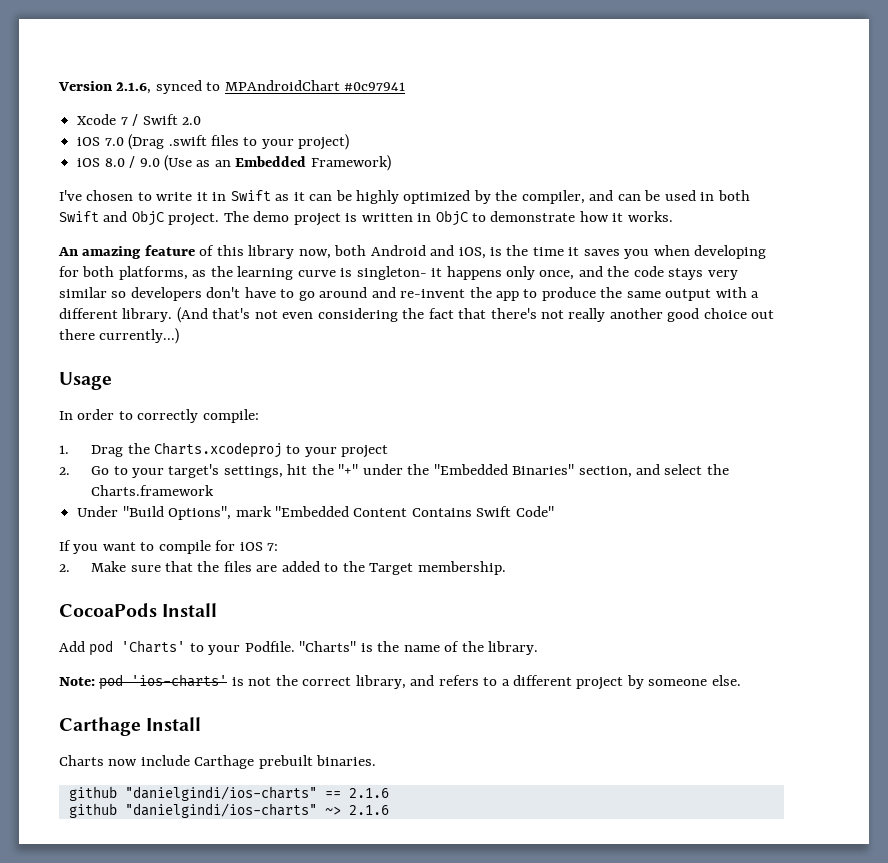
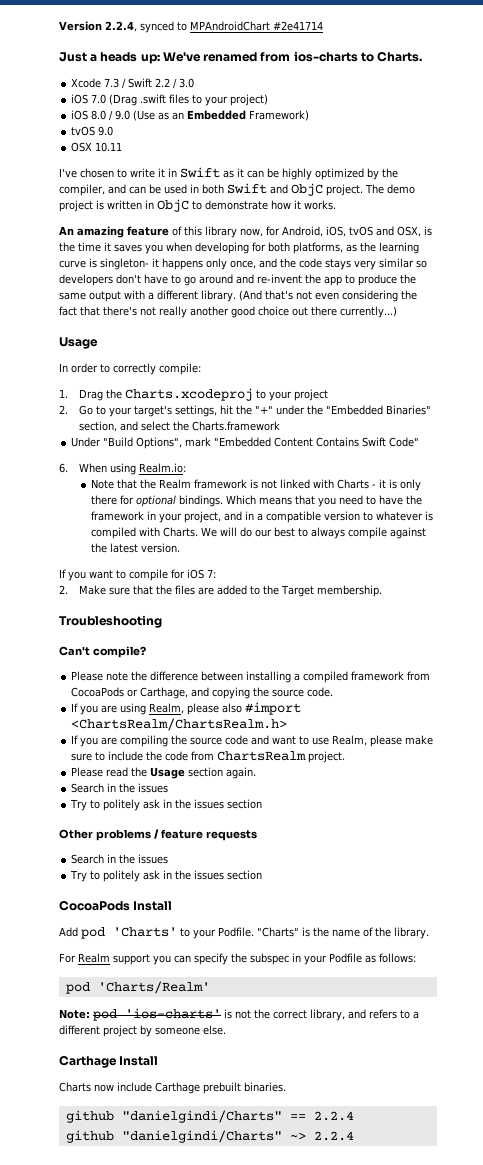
- Version 2.1.6, synced to MPAndroidChart #0c97941
+ Version 2.2.4, synced to MPAndroidChart #2e41714
+ Just a heads up: We've renamed from ios-charts to Charts.
- Xcode 7 / Swift 2.0
+ Xcode 7.3 / Swift 2.2 / 3.0
+ tvOS 9.0
+ OSX 10.11
- An amazing feature of this library now, both Android and iOS, is the time it saves you when developing for both platforms, as the learning curve is singleton- it happens only once, and the code stays very similar so developers don't have to go around and re-invent the app to produce the same output with a different library.
+ An amazing feature of this library now, for Android, iOS, tvOS and OSX, is the time it saves you when developing for both platforms, as the learning curve is singleton- it happens only once, and the code stays very similar so developers don't have to go around and re-invent the app to produce the same output with a different library.
+ 6. When using Realm.io:
+ Note that the Realm framework is not linked with Charts - it is only there for optional bindings. Which means that you need to have the framework in your project, and in a compatible version to whatever is compiled with Charts. We will do our best to always compile against the latest version.
+ Troubleshooting
+ Can't compile?
+ Please note the difference between installing a compiled framework from CocoaPods or Carthage, and copying the source code.
+ If you are using Realm, please also #import <ChartsRealm/ChartsRealm.h>
+ If you are compiling the source code and want to use Realm, please make sure to include the code from ChartsRealm project.
+ Please read the Usage section again.
+ Search in the issues
+ Try to politely ask in the issues section
+ Other problems / feature requests
+ Search in the issues
+ Try to politely ask in the issues section
+ For Realm support you can specify the subspec in your Podfile as follows:
+ pod 'Charts/Realm'
- github "danielgindi/ios-charts" == 2.1.6
- github "danielgindi/ios-charts" ~> 2.1.6
+ github "danielgindi/Charts" == 2.2.4
+ github "danielgindi/Charts" ~> 2.2.4

